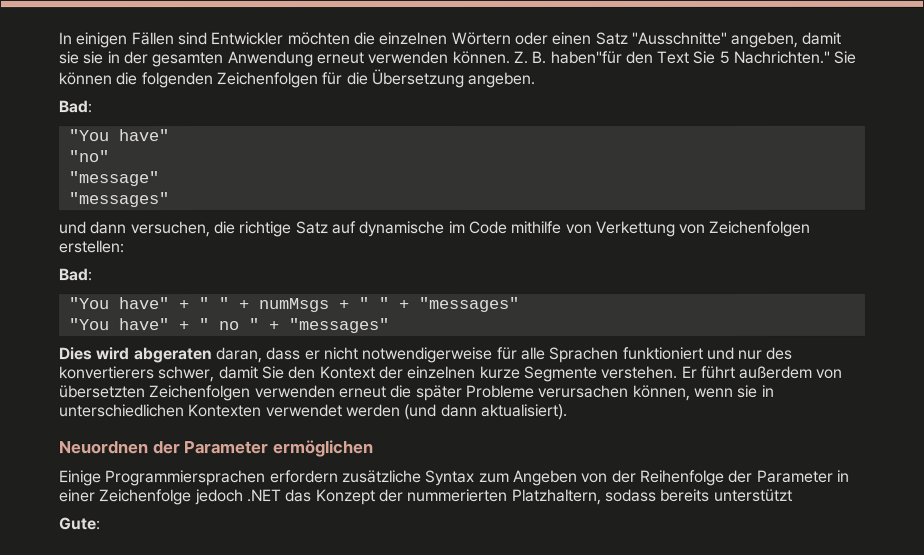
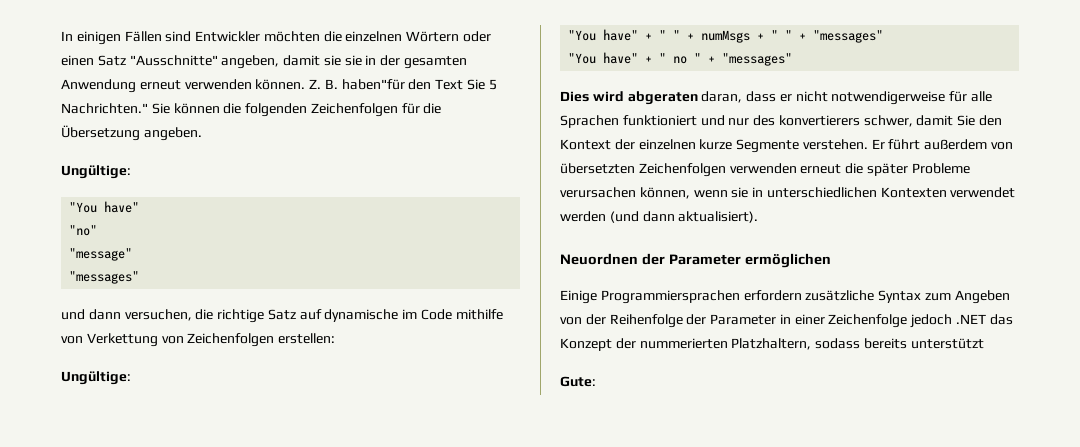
  Sie können die folgenden Zeichenfolgen für die Übersetzung angeben.
- Bad:
+ Ungültige:
  und dann versuchen, die richtige Satz auf dynamische im Code mithilfe von Verkettung von Zeichenfolgen erstellen:
- Bad:
+ Ungültige:

